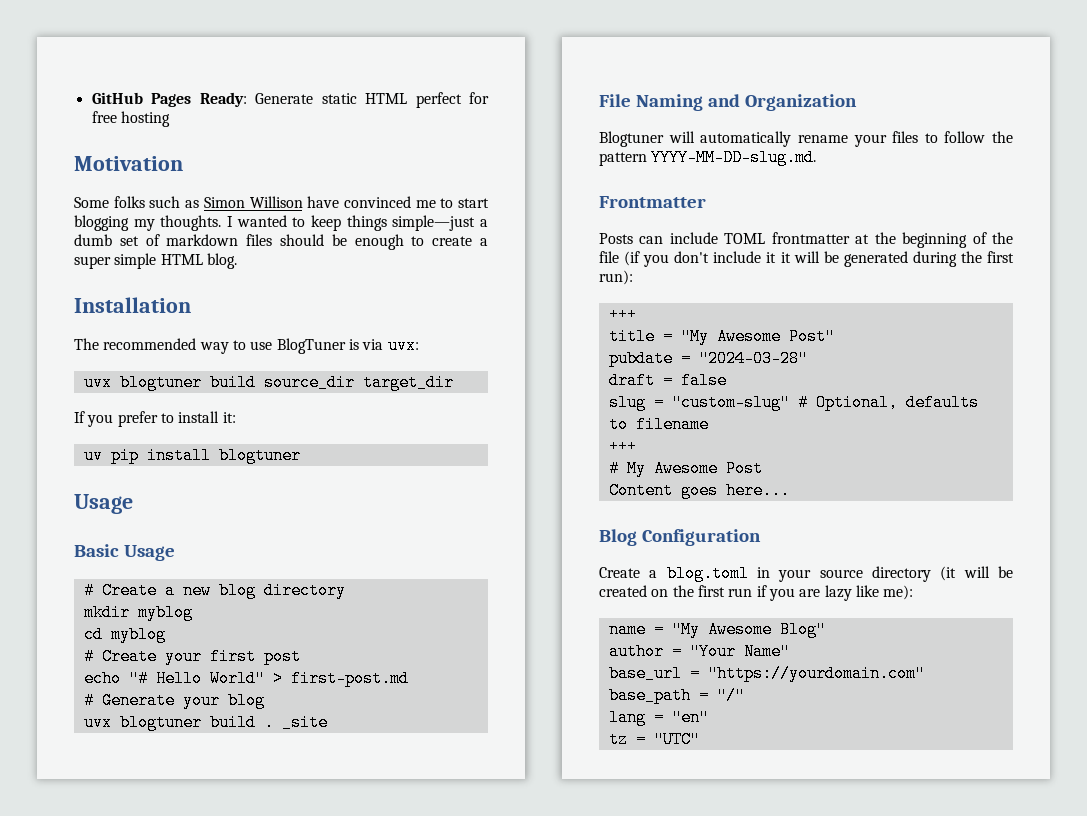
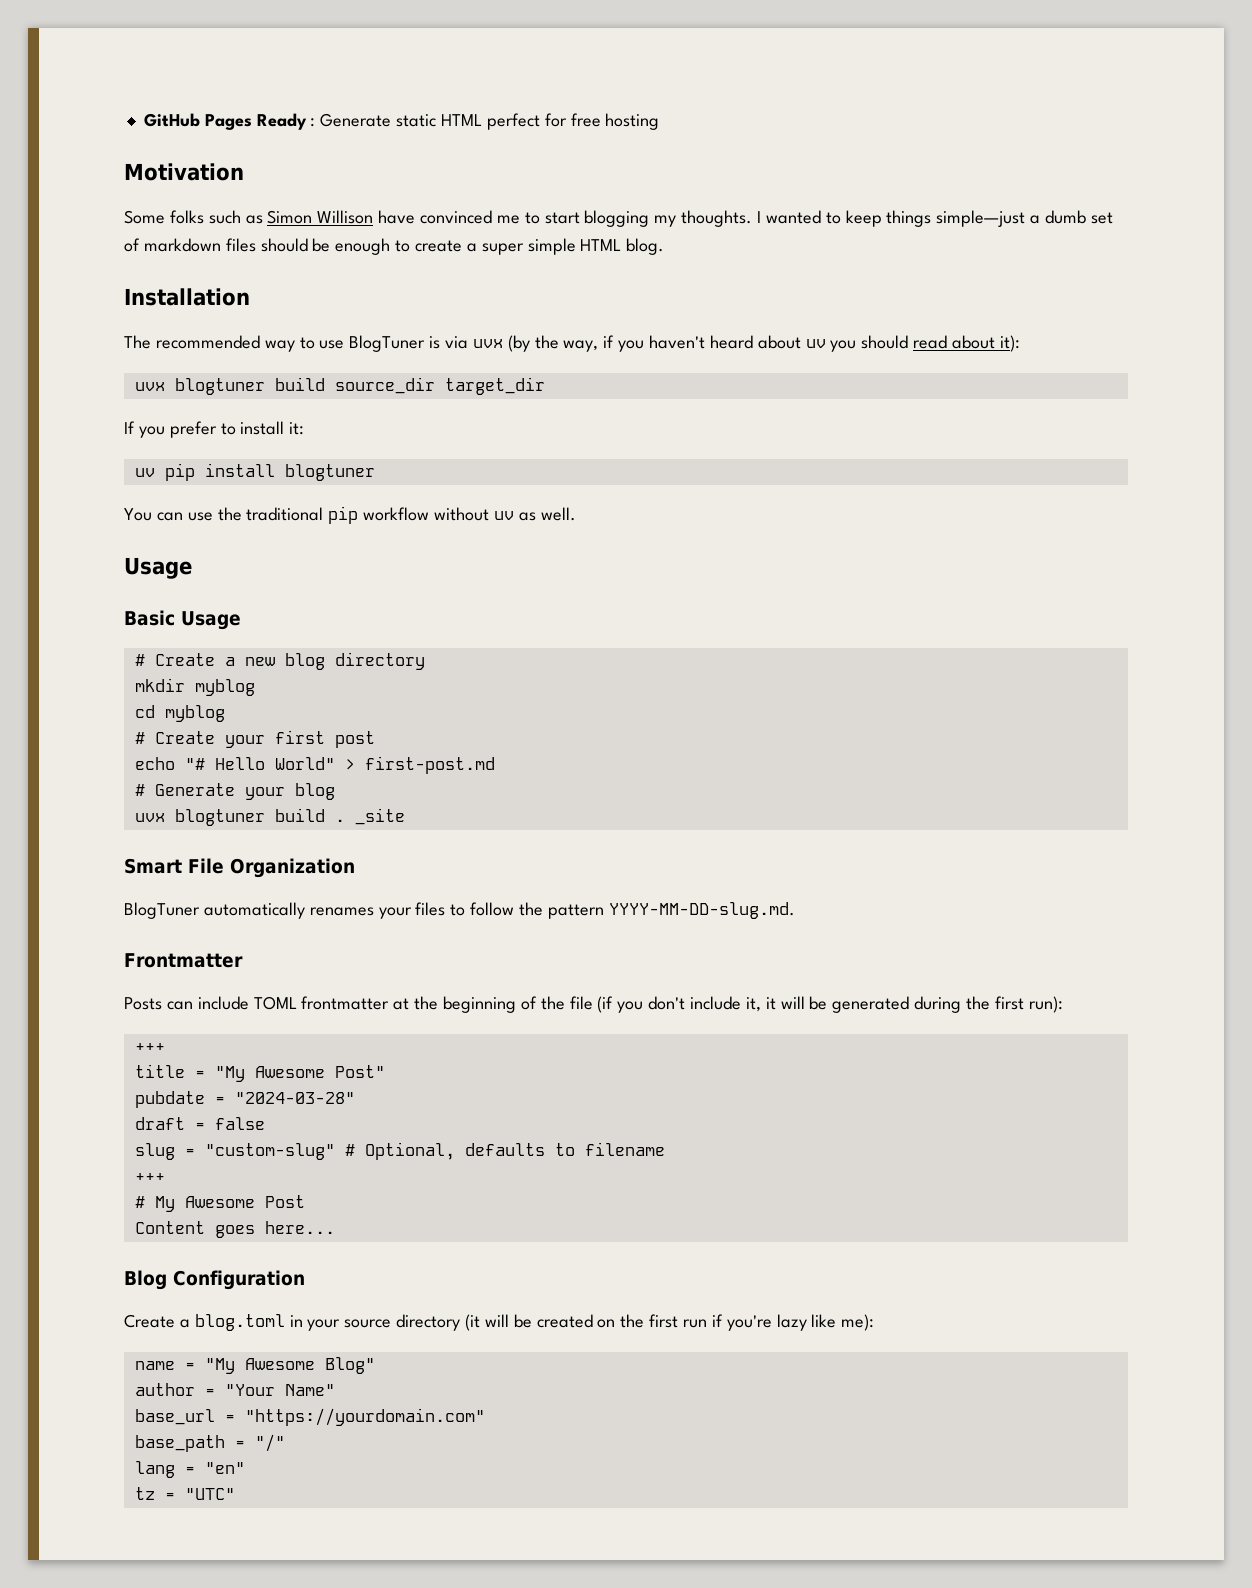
- GitHub Pages Ready: Generate static HTML perfect for free hosting
+ GitHub Pages Ready : Generate static HTML perfect for free hosting
- The recommended way to use BlogTuner is via uvx:
+ The recommended way to use BlogTuner is via uvx (by the way, if you haven't heard about uv you should read about it):
+ You can use the traditional pip workflow without uv as well.
- File Naming and Organization
- Blogtuner will automatically rename your files to follow the pattern YYYY-MM-DD-slug.md.
+ Smart File Organization
+ BlogTuner automatically renames your files to follow the pattern YYYY-MM-DD-slug.md.
- Posts can include TOML frontmatter at the beginning of the file (if you don't include it it will be generated during the first run):
+ Posts can include TOML frontmatter at the beginning of the file (if you don't include it, it will be generated during the first run):
- Create a blog.toml in your source directory (it will be created on the first run if you are lazy like me):
+ Create a blog.toml in your source directory (it will be created on the first run if you're lazy like me):

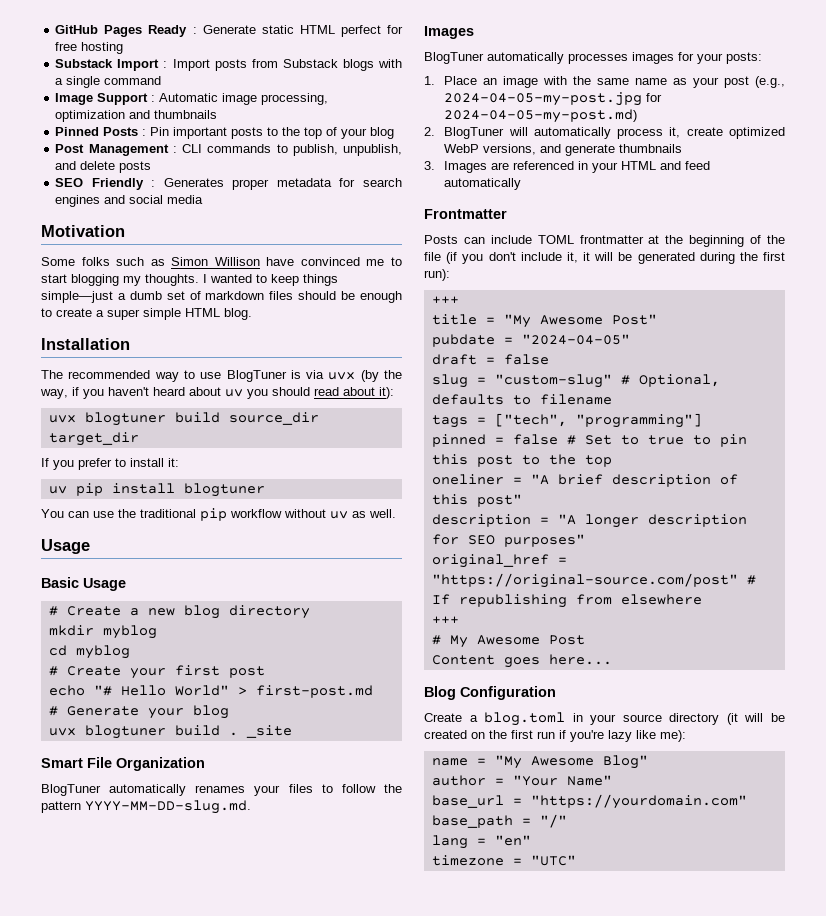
+ Substack Import : Import posts from Substack blogs with a single command
+ Image Support : Automatic image processing, optimization and thumbnails
+ Pinned Posts : Pin important posts to the top of your blog
+ Post Management : CLI commands to publish, unpublish, and delete posts
+ SEO Friendly : Generates proper metadata for search engines and social media
  BlogTuner automatically renames your files to follow the pattern YYYY-MM-DD-slug.md.
+ Images
+ BlogTuner automatically processes images for your posts:
+ 1. Place an image with the same name as your post (e.g., 2024-04-05-my-post.jpg for 2024-04-05-my-post.md)
+ 2. BlogTuner will automatically process it, create optimized WebP versions, and generate thumbnails
+ 3. Images are referenced in your HTML and feed automatically
- pubdate = "2024-03-28"
+ pubdate = "2024-04-05"
+ tags = ["tech", "programming"]
+ pinned = false # Set to true to pin this post to the top
+ oneliner = "A brief description of this post"
+ description = "A longer description for SEO purposes"
+ original_href = "https://original-source.com/post" # If republishing from elsewhere
- tz = "UTC"
+ timezone = "UTC"

